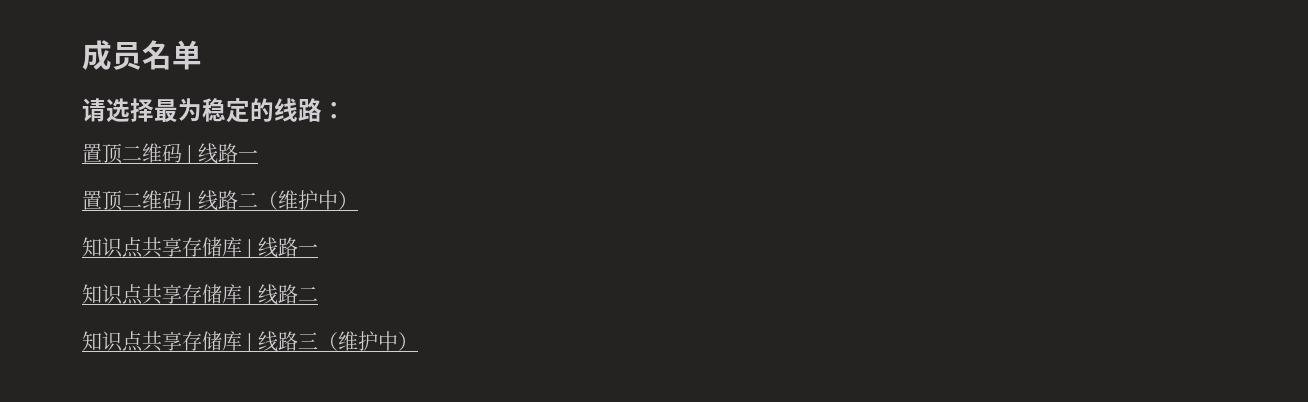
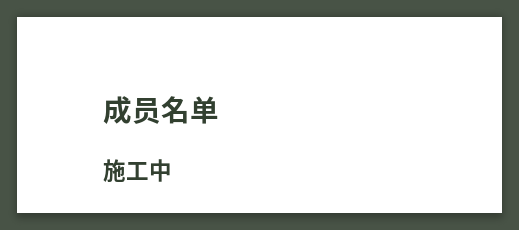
- 请选择最为稳定的线路：
- 置顶二维码 | 线路一
- 置顶二维码 | 线路二（维护中）
- 知识点共享存储库 | 线路一
- 知识点共享存储库 | 线路二
- 知识点共享存储库 | 线路三（维护中）
+ 施工中

